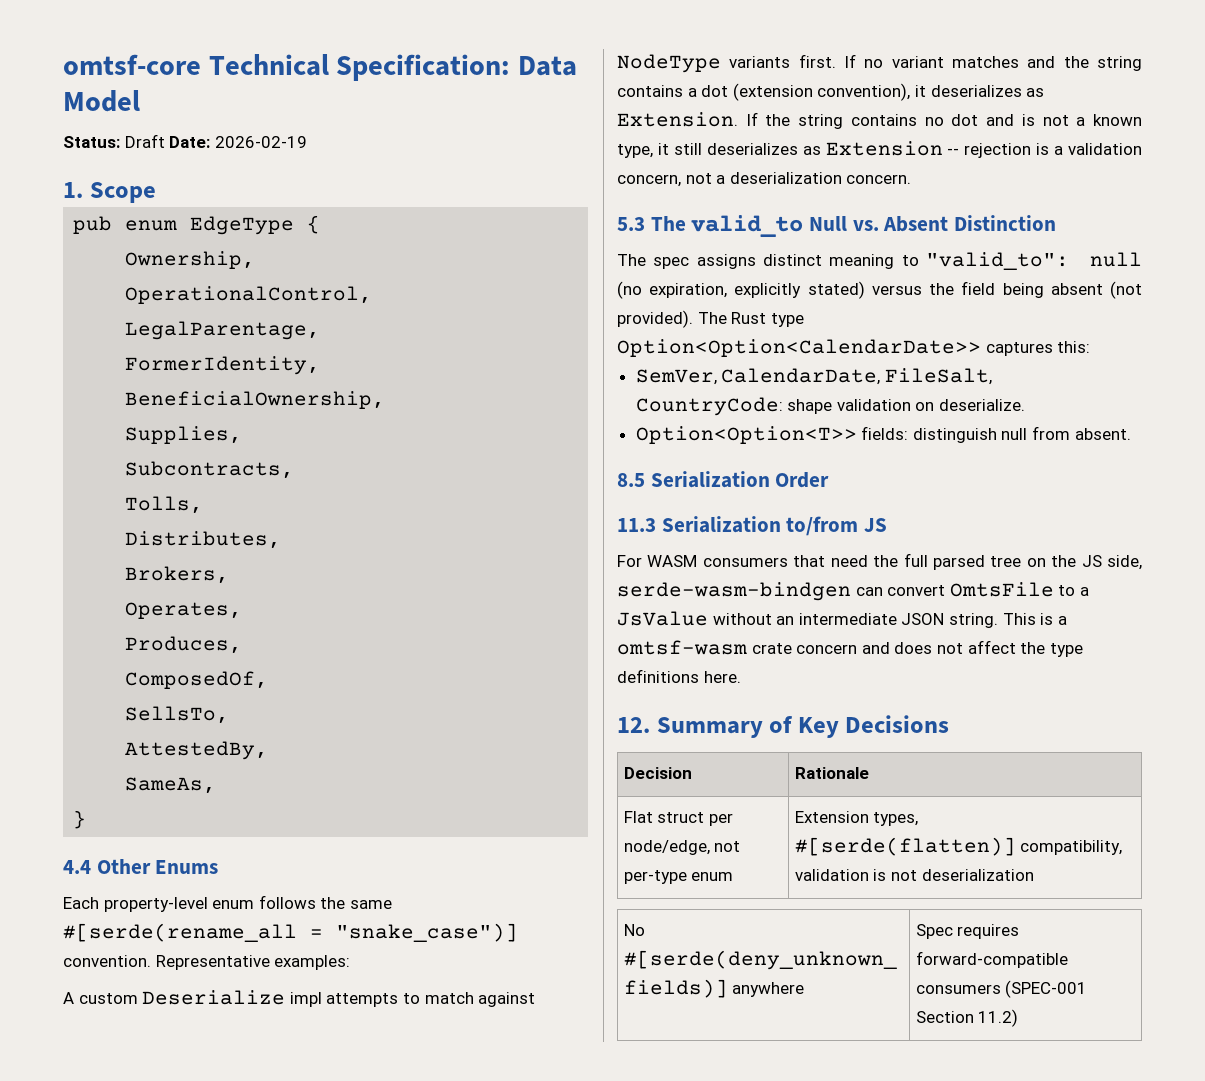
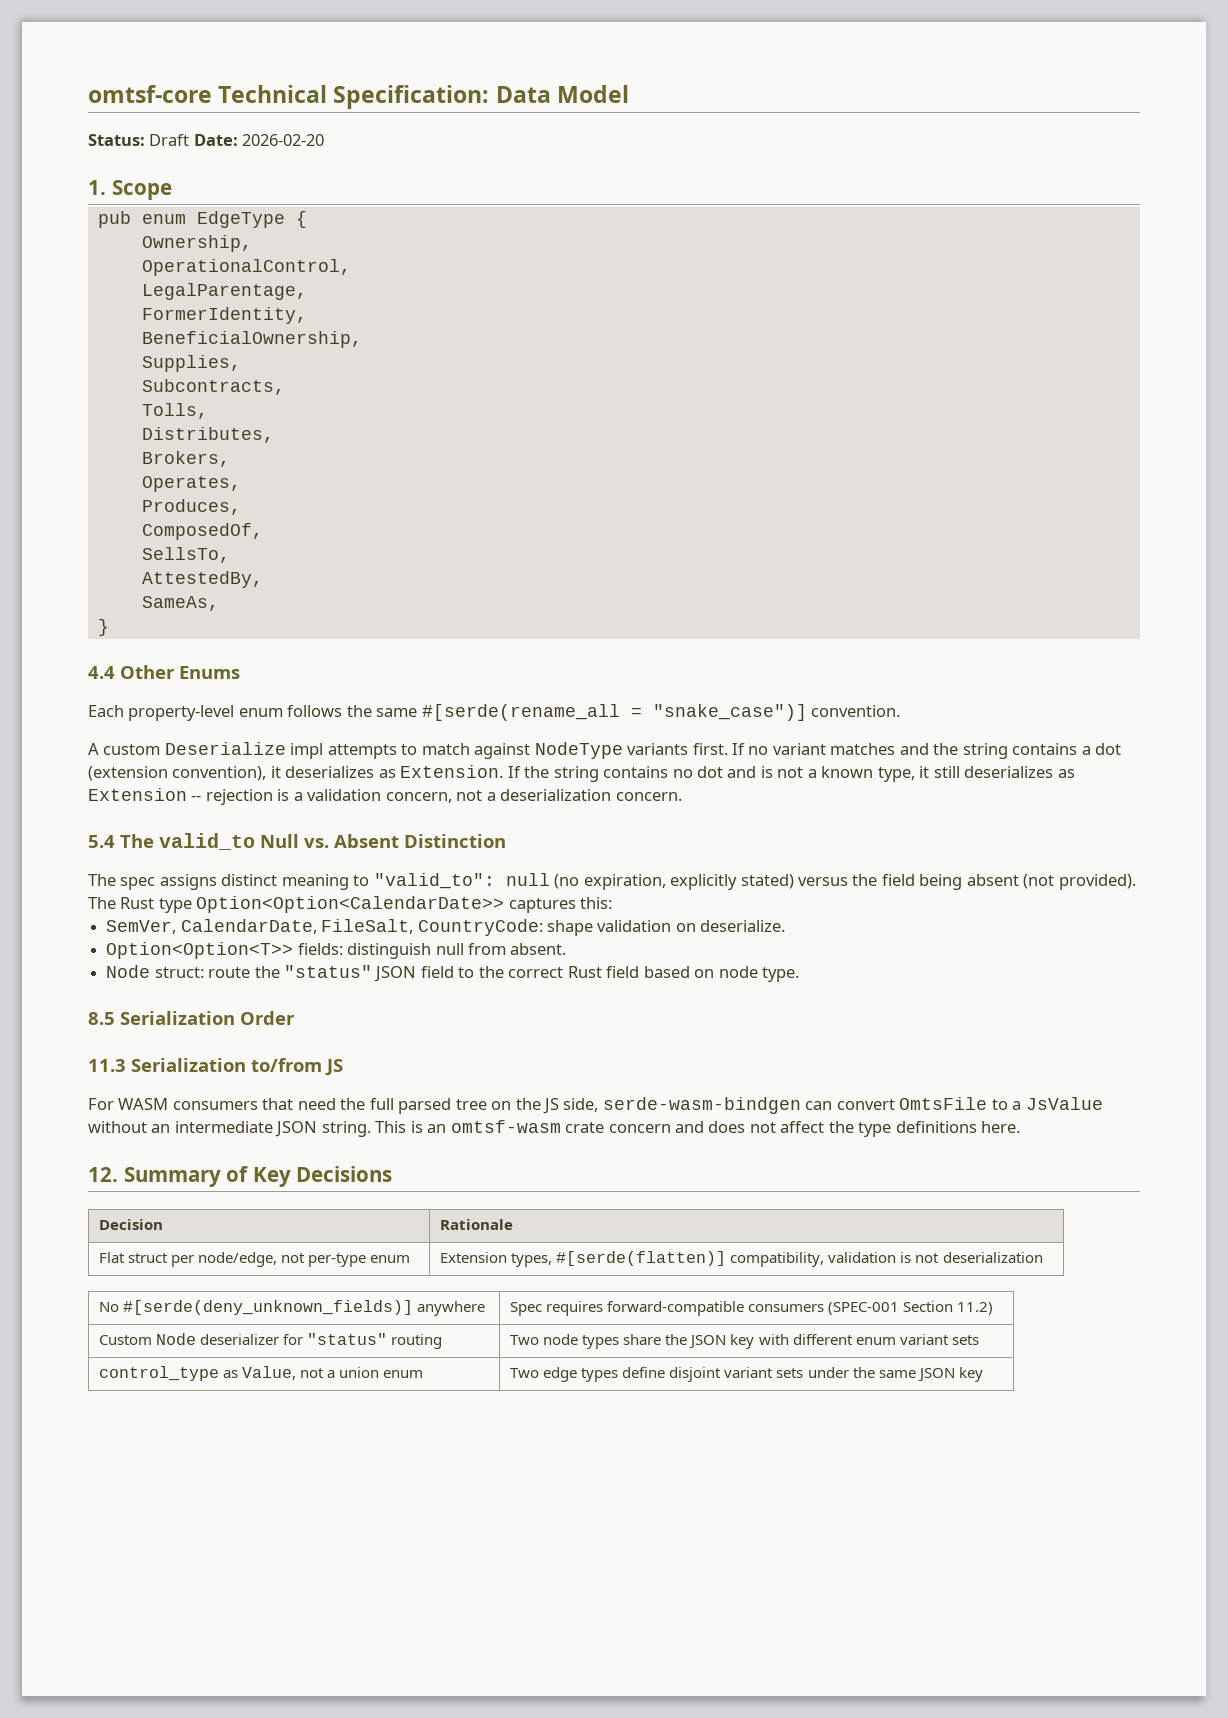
- Status: Draft Date: 2026-02-19
+ Status: Draft Date: 2026-02-20
- Representative examples:
- 5.3 The valid_to Null vs. Absent Distinction
+ 5.4 The valid_to Null vs. Absent Distinction
+ Node struct: route the "status" JSON field to the correct Rust field based on node type.
- This is a omtsf-wasm crate concern and does not affect the type definitions here.
+ This is an omtsf-wasm crate concern and does not affect the type definitions here.
+ Custom Node deserializer for "status" routing | Two node types share the JSON key with different enum variant sets
+ control_type as Value, not a union enum | Two edge types define disjoint variant sets under the same JSON key

